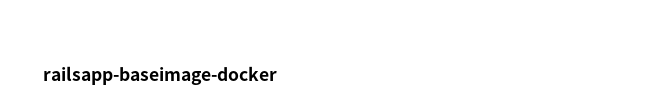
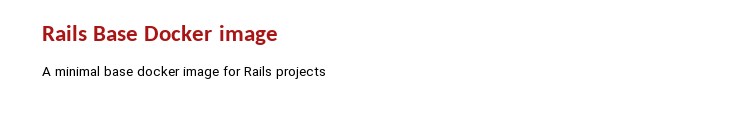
- railsapp-baseimage-docker
+ Rails Base Docker image
+ A minimal base docker image for Rails projects

